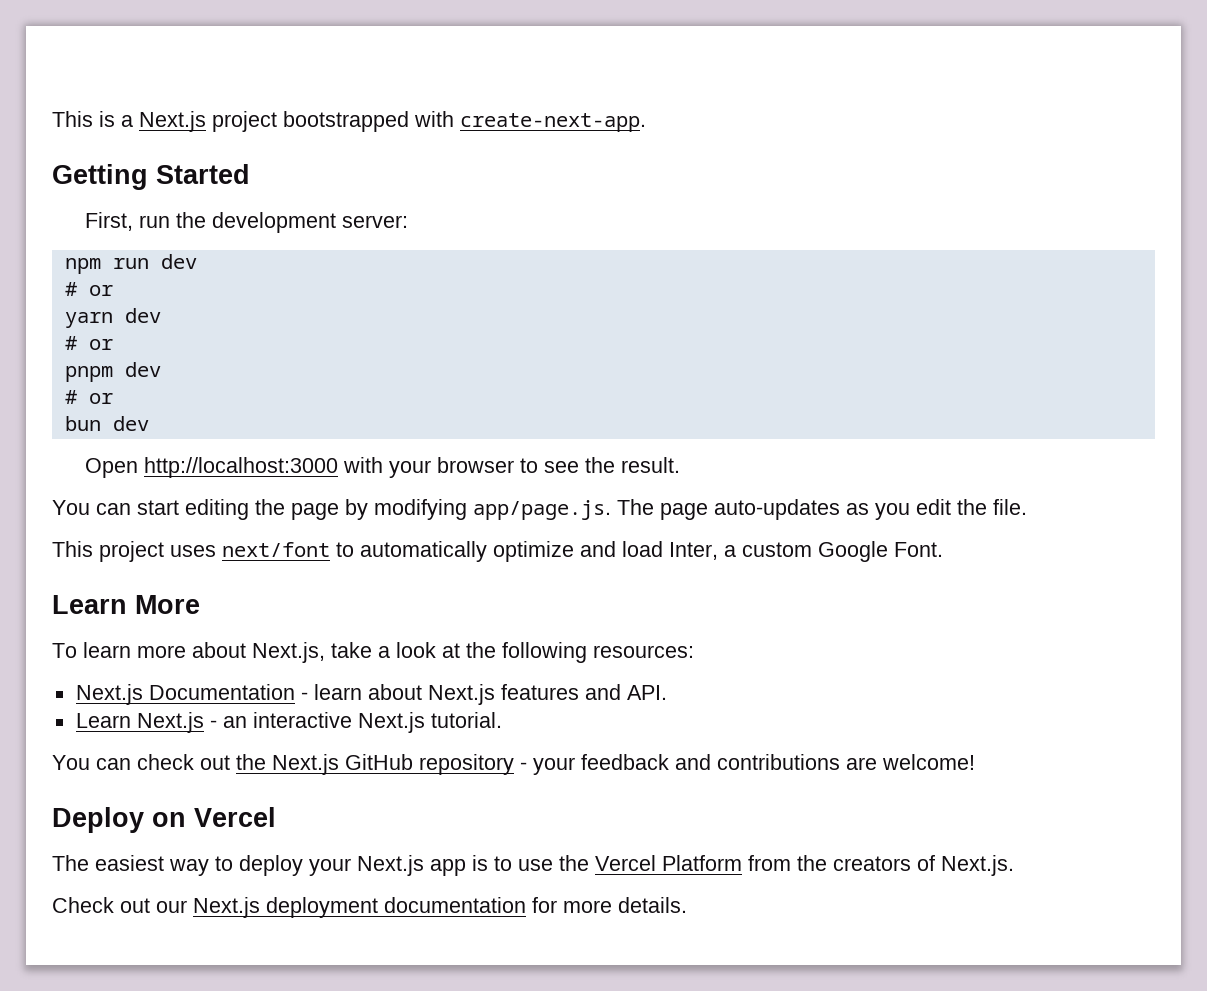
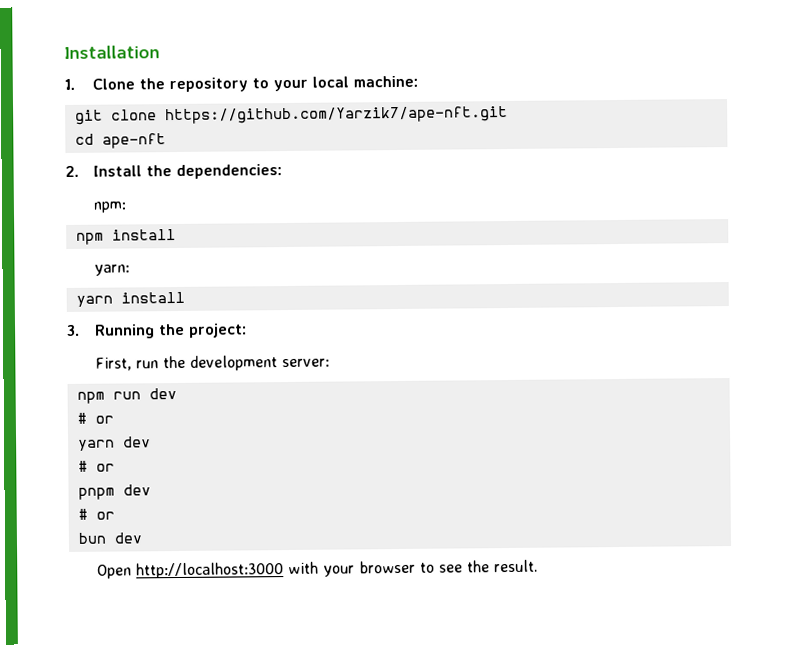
- This is a Next.js project bootstrapped with create-next-app.
- Getting Started
+ Installation
+ 1. Clone the repository to your local machine:
+ git clone https://github.com/Yarzik7/ape-nft.git
+ cd ape-nft
+ 2. Install the dependencies:
+ npm:
+ npm install
+ yarn:
+ yarn install
+ 3. Running the project:
- You can start editing the page by modifying app/page.js. The page auto-updates as you edit the file.
- This project uses next/font to automatically optimize and load Inter, a custom Google Font.
- Learn More
- To learn more about Next.js, take a look at the following resources:
- Next.js Documentation - learn about Next.js features and API.
- Learn Next.js - an interactive Next.js tutorial.
- You can check out the Next.js GitHub repository - your feedback and contributions are welcome!
- Deploy on Vercel
- The easiest way to deploy your Next.js app is to use the Vercel Platform from the creators of Next.js.
- Check out our Next.js deployment documentation for more details.

